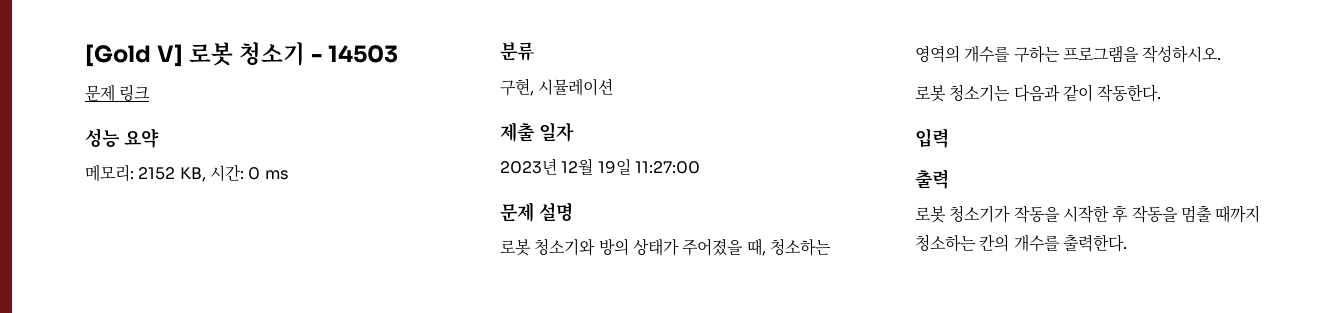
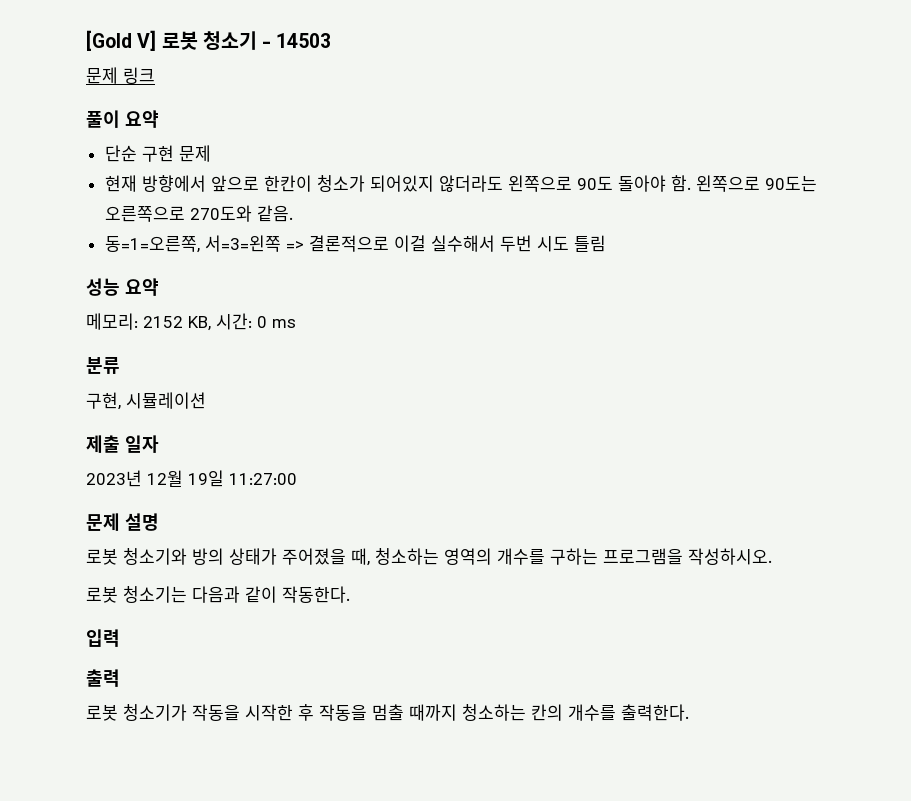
+ 풀이 요약
+ 단순 구현 문제
+ 현재 방향에서 앞으로 한칸이 청소가 되어있지 않더라도 왼쪽으로 90도 돌아야 함. 왼쪽으로 90도는 오른쪽으로 270도와 같음.
+ 동=1=오른쪽, 서=3=왼쪽 => 결론적으로 이걸 실수해서 두번 시도 틀림

